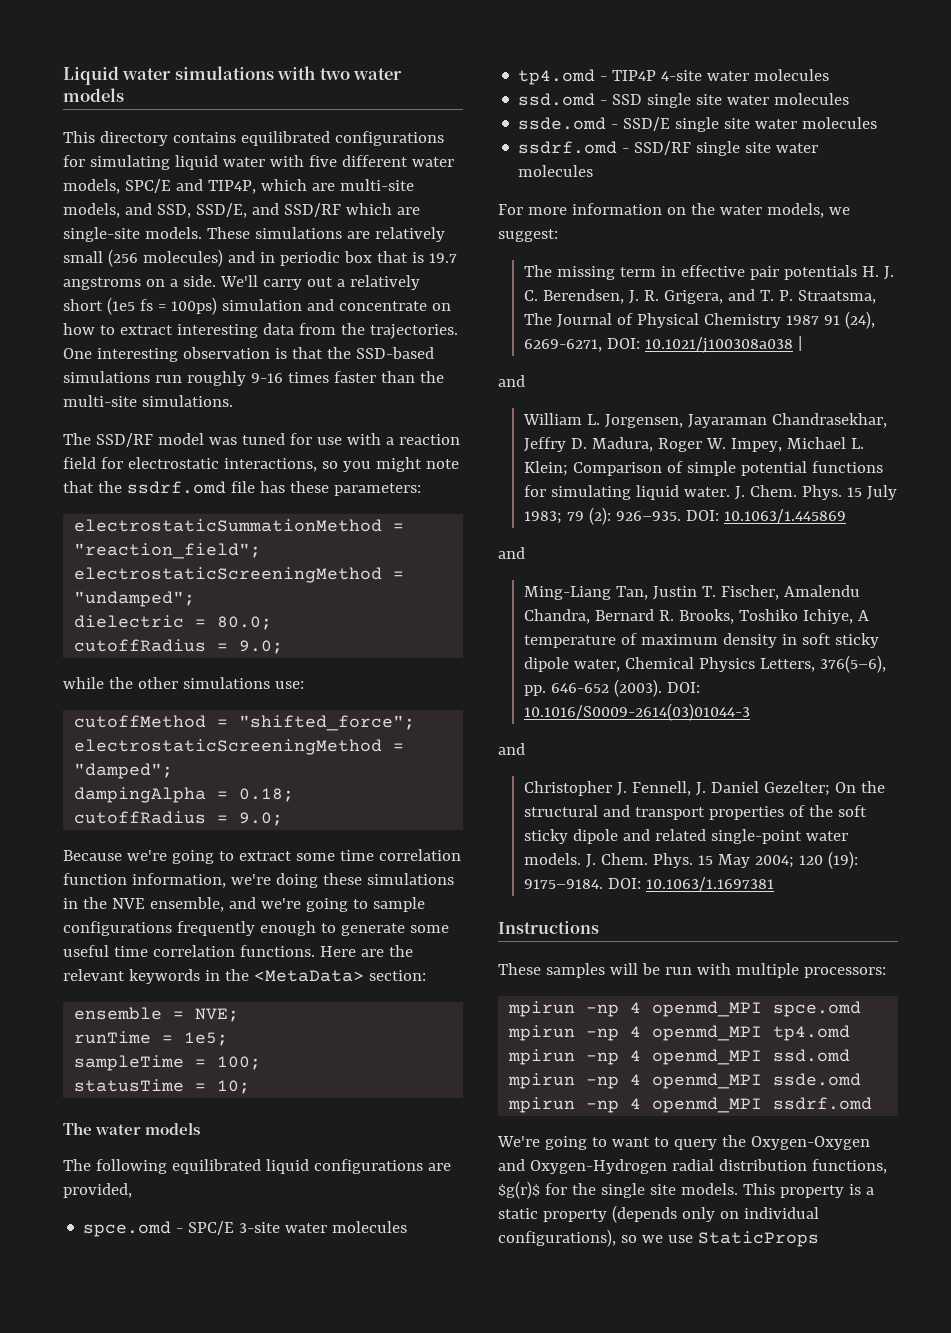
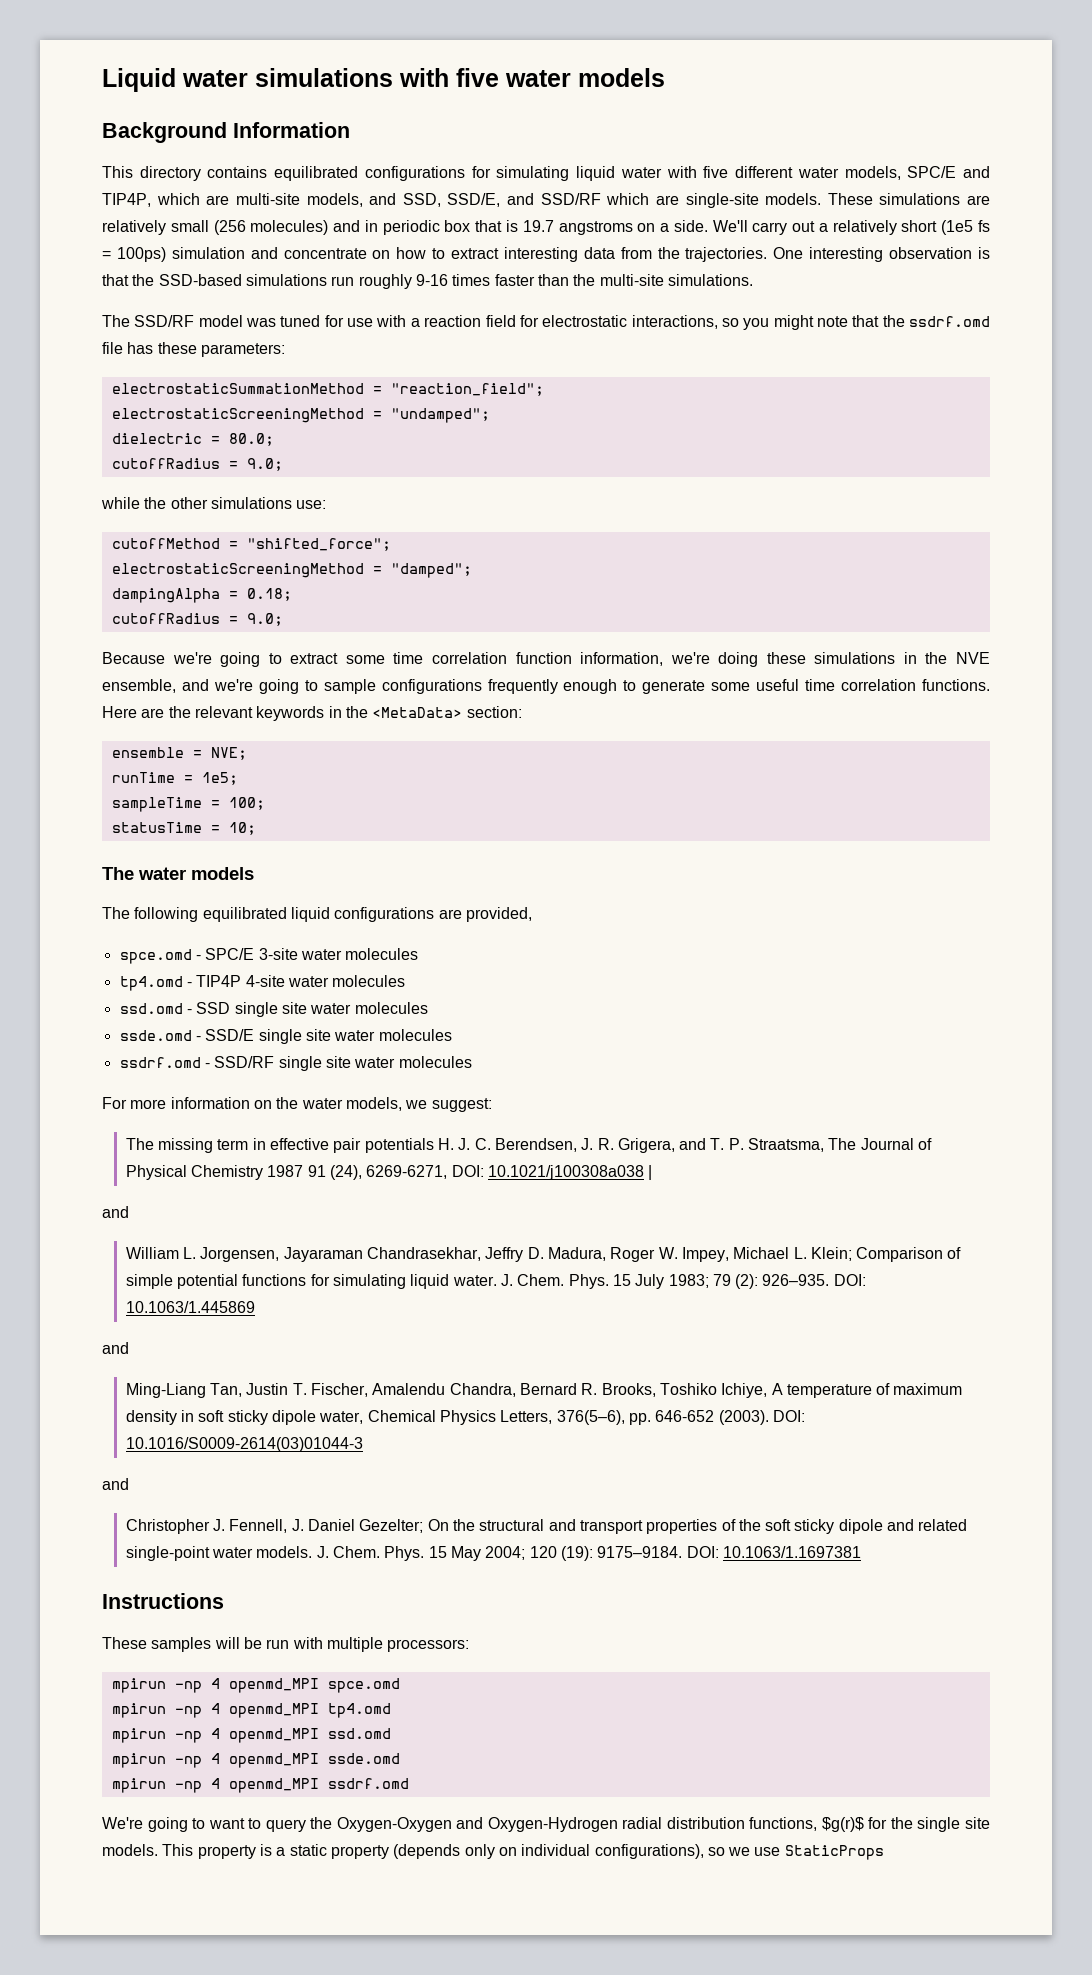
- Liquid water simulations with two water models
+ Liquid water simulations with five water models
+ Background Information

